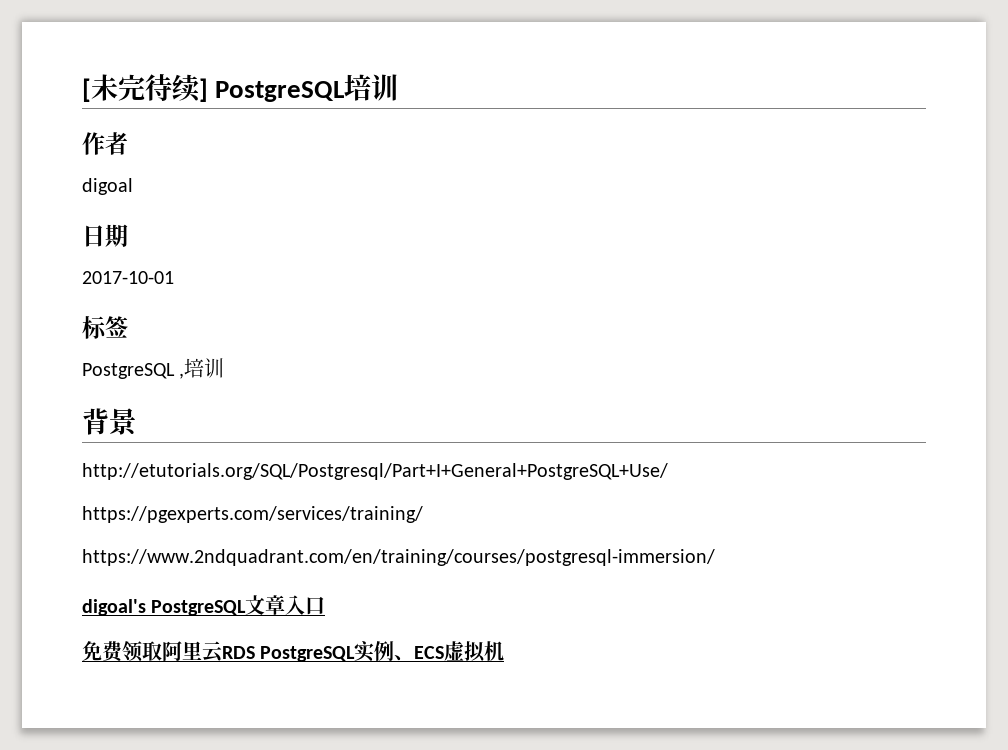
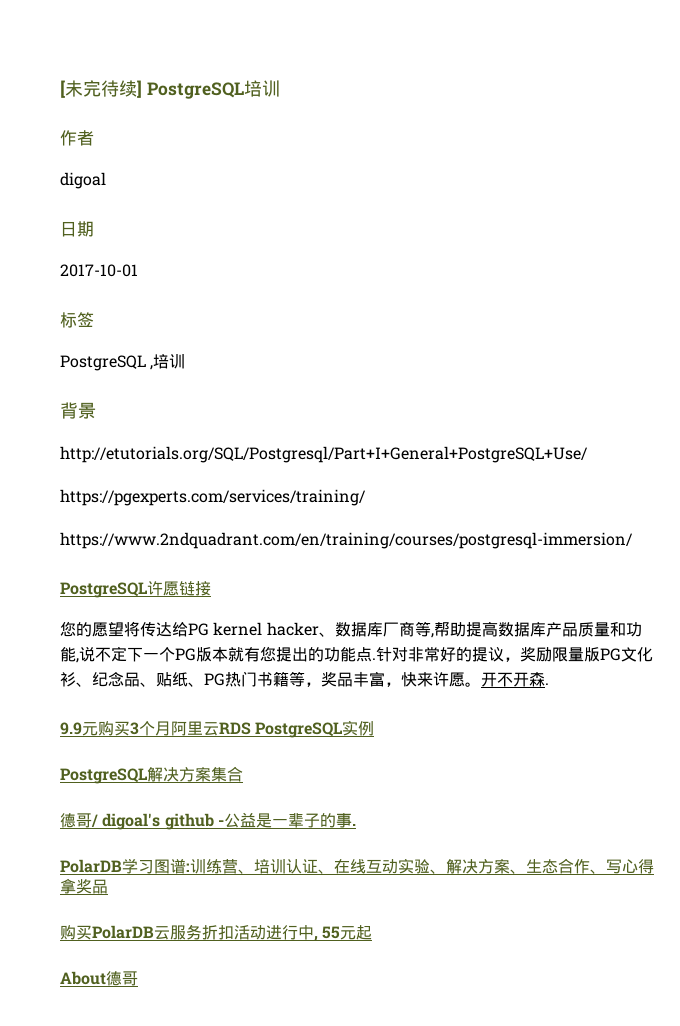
- digoal's PostgreSQL文章入口
- 免费领取阿里云RDS PostgreSQL实例、ECS虚拟机
+ PostgreSQL许愿链接
+ 您的愿望将传达给PG kernel hacker、数据库厂商等,帮助提高数据库产品质量和功能,说不定下一个PG版本就有您提出的功能点.针对非常好的提议，奖励限量版PG文化衫、纪念品、贴纸、PG热门书籍等，奖品丰富，快来许愿。开不开森.
+ 9.9元购买3个月阿里云RDS PostgreSQL实例
+ PostgreSQL解决方案集合
+ 德哥/ digoal's github -公益是一辈子的事.
+ PolarDB学习图谱:训练营、培训认证、在线互动实验、解决方案、生态合作、写心得拿奖品
+ 购买PolarDB云服务折扣活动进行中, 55元起
+ About德哥

